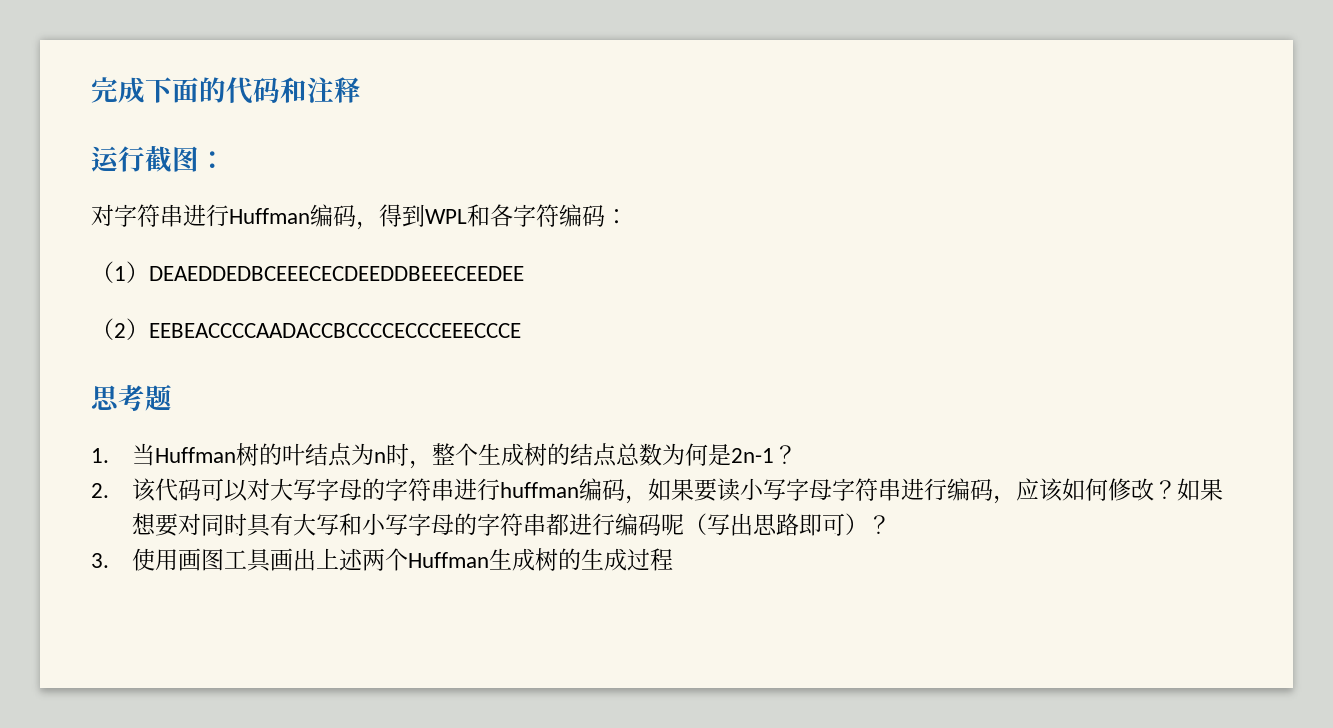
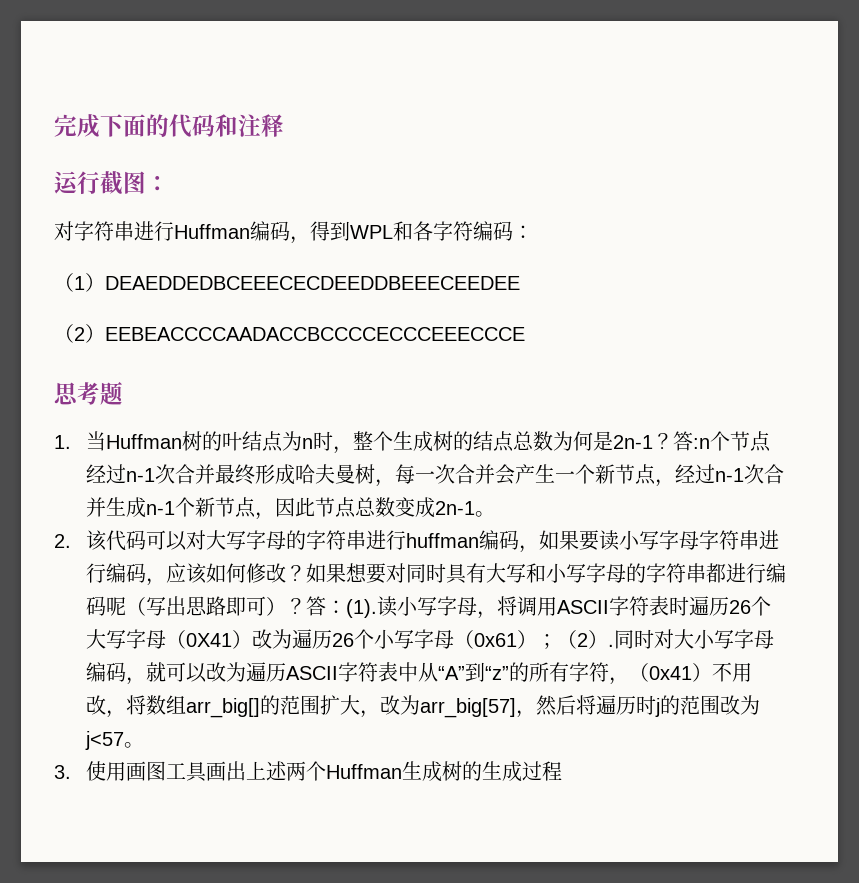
+ 答:n个节点经过n-1次合并最终形成哈夫曼树，每一次合并会产生一个新节点，经过n-1次合并生成n-1个新节点，因此节点总数变成2n-1。
+ 答：(1).读小写字母，将调用ASCII字符表时遍历26个大写字母（0X41）改为遍历26个小写字母（0x61）；（2）.同时对大小写字母编码，就可以改为遍历ASCII字符表中从“A”到“z”的所有字符，（0x41）不用改，将数组arr_big[]的范围扩大，改为arr_big[57]，然后将遍历时j的范围改为j<57。

